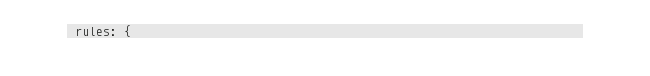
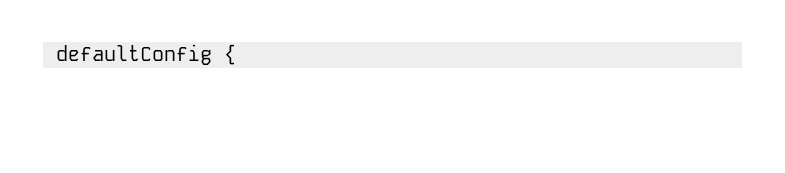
- rules: {
+ defaultConfig {

